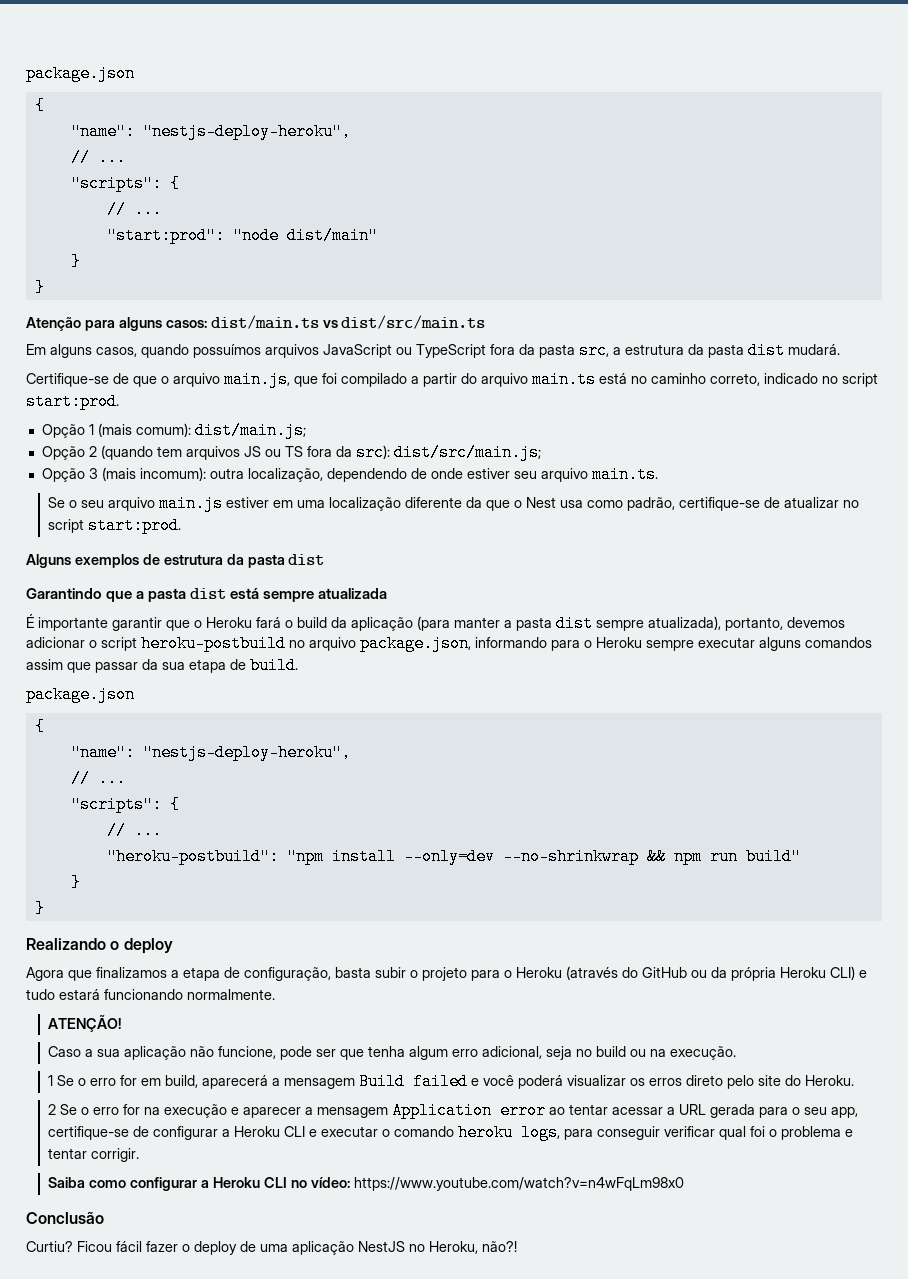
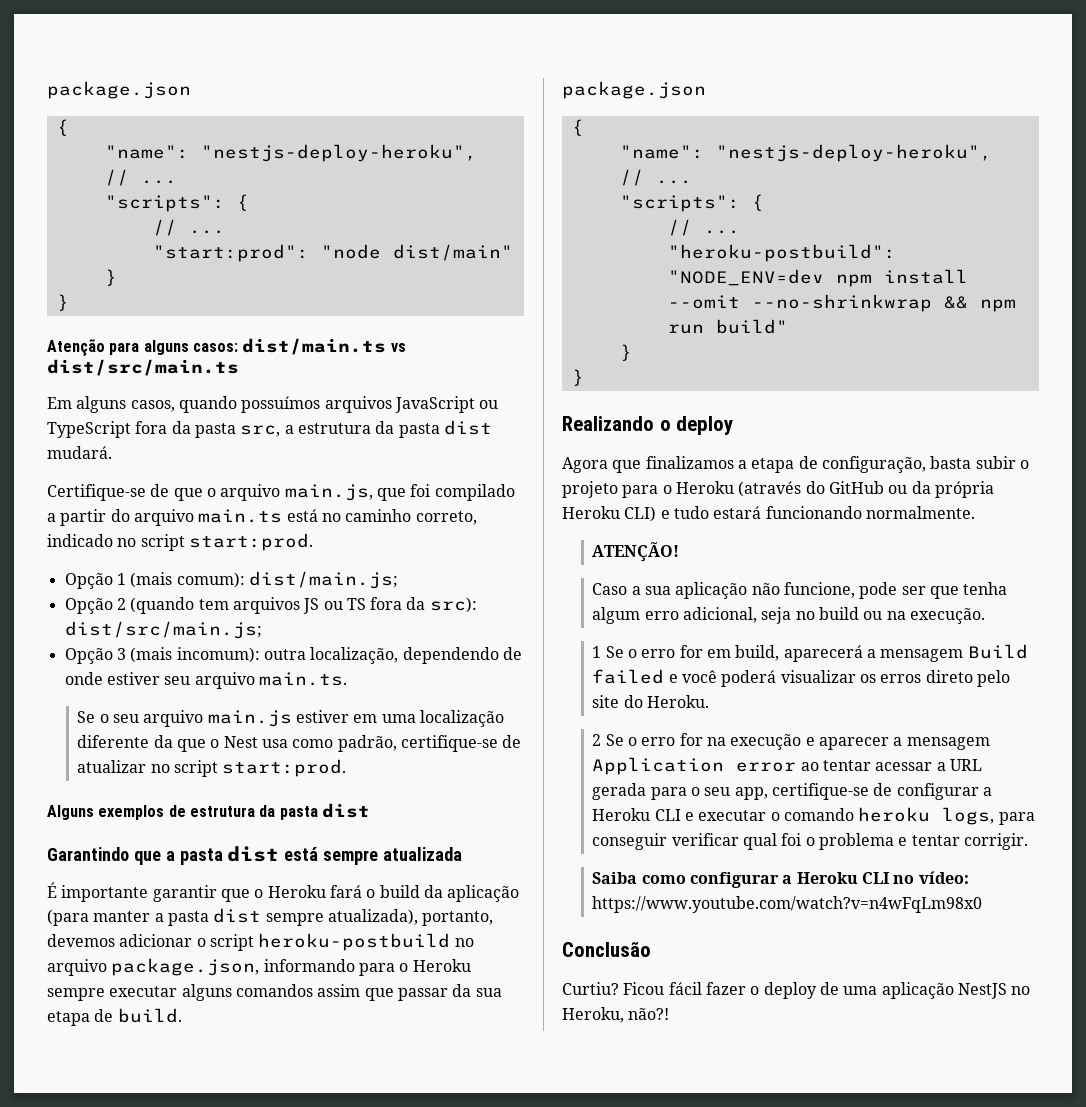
- "heroku-postbuild": "npm install --only=dev --no-shrinkwrap && npm run build"
+ "heroku-postbuild": "NODE_ENV=dev npm install --omit --no-shrinkwrap && npm run build"

